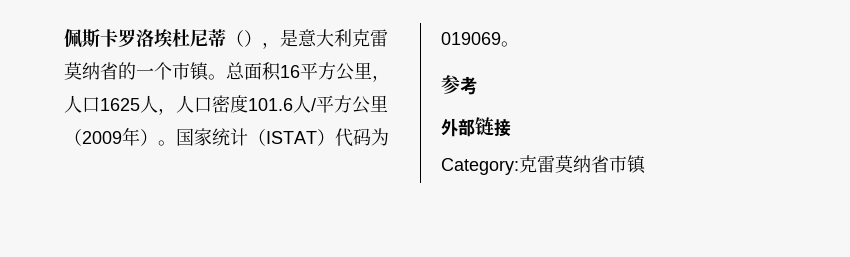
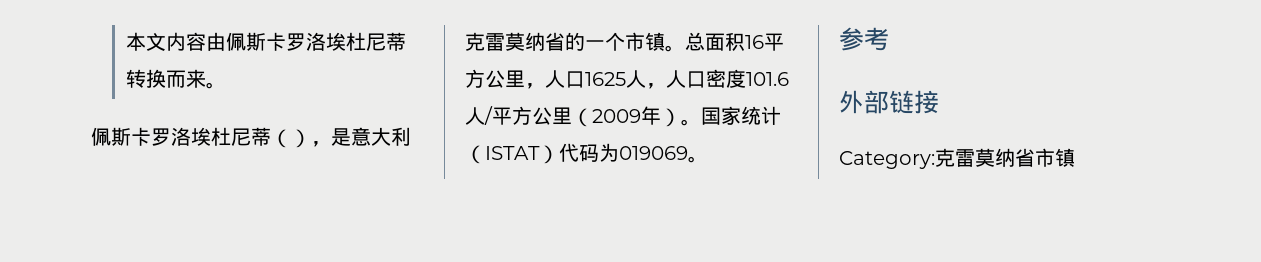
+ 本文内容由佩斯卡罗洛埃杜尼蒂转换而来。

